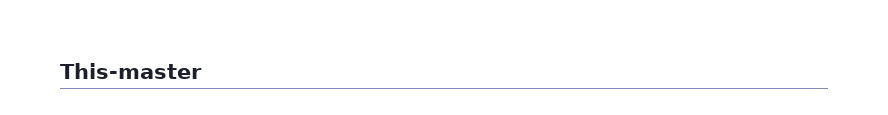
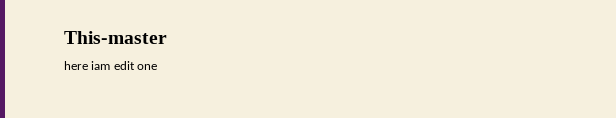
+ here iam edit one

